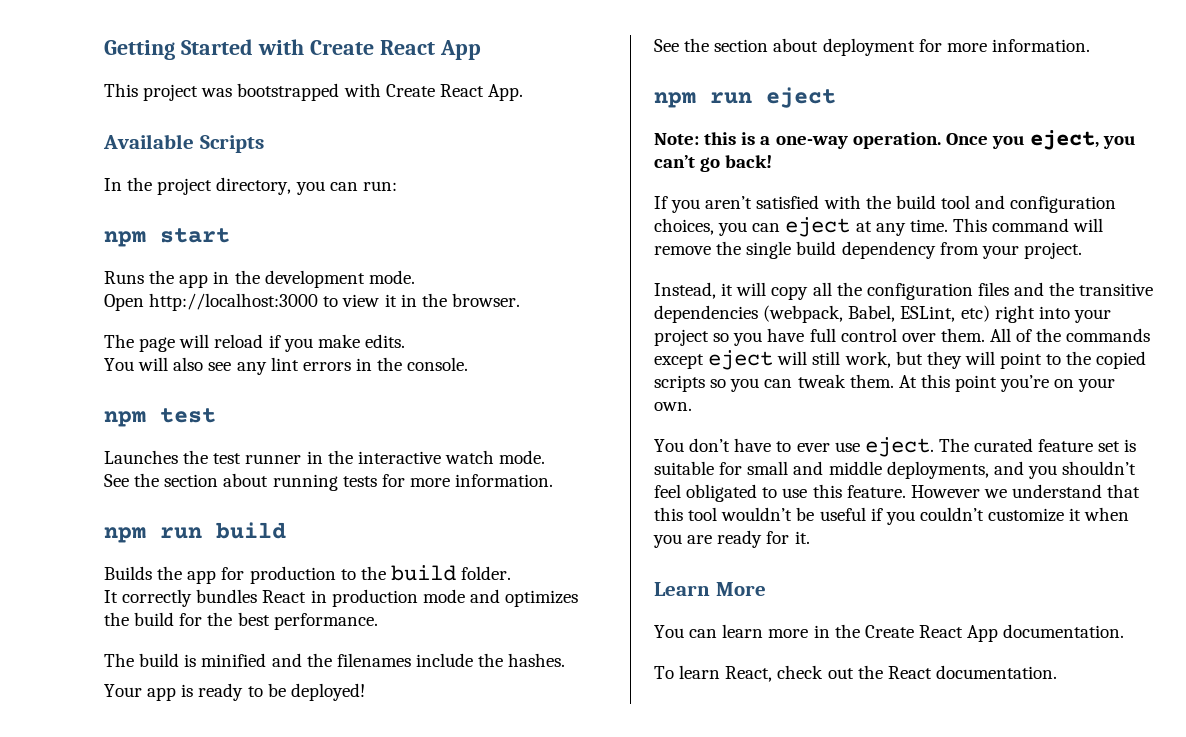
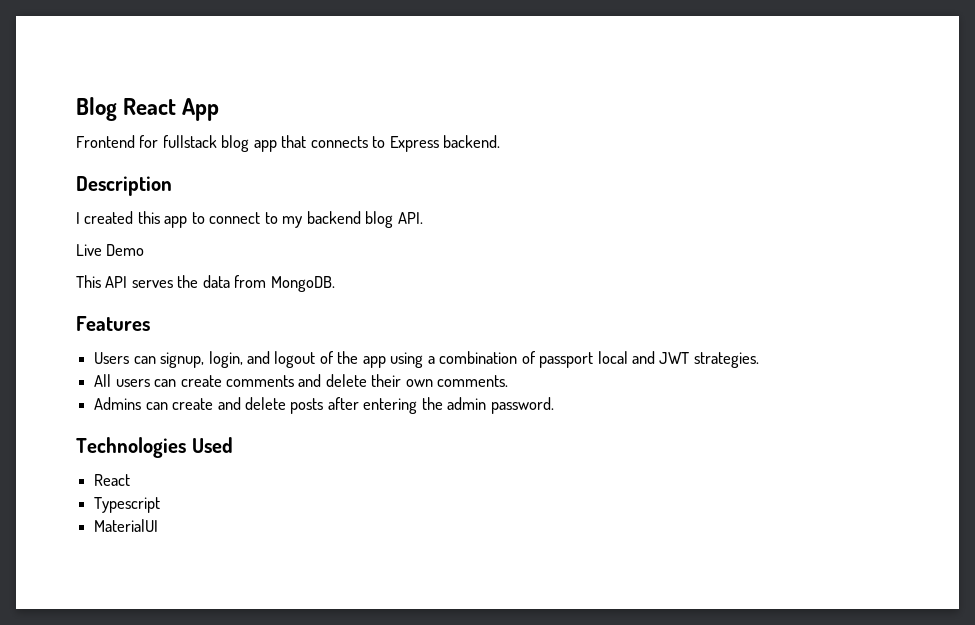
- Getting Started with Create React App
- This project was bootstrapped with Create React App.
- Available Scripts
- In the project directory, you can run:
- npm start
- Runs the app in the development mode.
- Open http://localhost:3000 to view it in the browser.
- The page will reload if you make edits.
- You will also see any lint errors in the console.
- npm test
- Launches the test runner in the interactive watch mode.
- See the section about running tests for more information.
- npm run build
- Builds the app for production to the build folder.
- It correctly bundles React in production mode and optimizes the build for the best performance.
- The build is minified and the filenames include the hashes.
- Your app is ready to be deployed!
- See the section about deployment for more information.
- npm run eject
- Note: this is a one-way operation. Once you eject, you can’t go back!
- If you aren’t satisfied with the build tool and configuration choices, you can eject at any time. This command will remove the single build dependency from your project.
- Instead, it will copy all the configuration files and the transitive dependencies (webpack, Babel, ESLint, etc) right into your project so you have full control over them. All of the commands except eject will still work, but they will point to the copied scripts so you can tweak them. At this point you’re on your own.
- You don’t have to ever use eject. The curated feature set is suitable for small and middle deployments, and you shouldn’t feel obligated to use this feature. However we understand that this tool wouldn’t be useful if you couldn’t customize it when you are ready for it.
- Learn More
- You can learn more in the Create React App documentation.
- To learn React, check out the React documentation.
+ Blog React App
+ Frontend for fullstack blog app that connects to Express backend.
+ Description
+ I created this app to connect to my backend blog API.
+ Live Demo
+ This API serves the data from MongoDB.
+ Features
+ Users can signup, login, and logout of the app using a combination of passport local and JWT strategies.
+ All users can create comments and delete their own comments.
+ Admins can create and delete posts after entering the admin password.
+ Technologies Used
+ React
+ Typescript
+ MaterialUI

